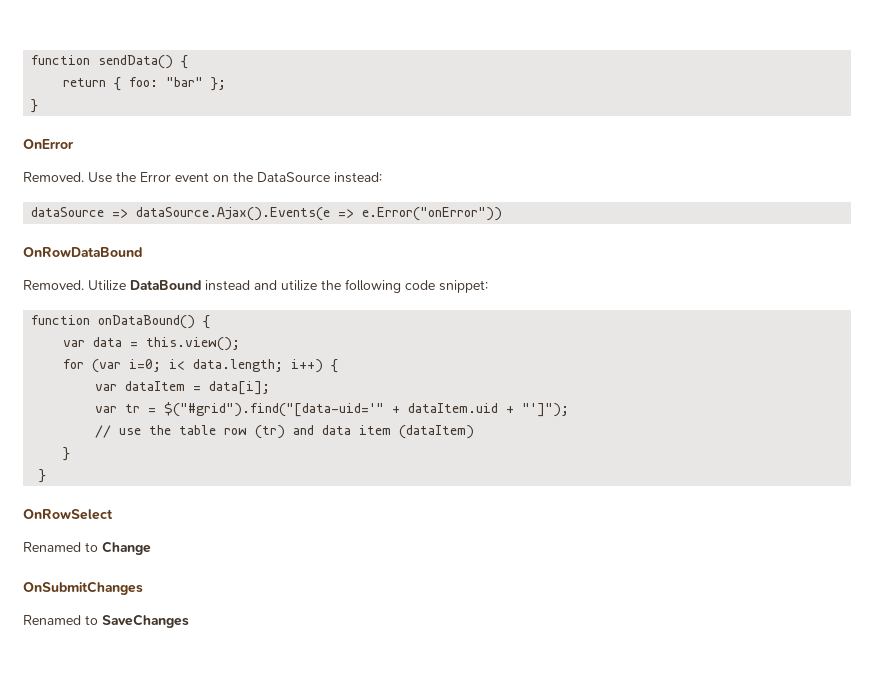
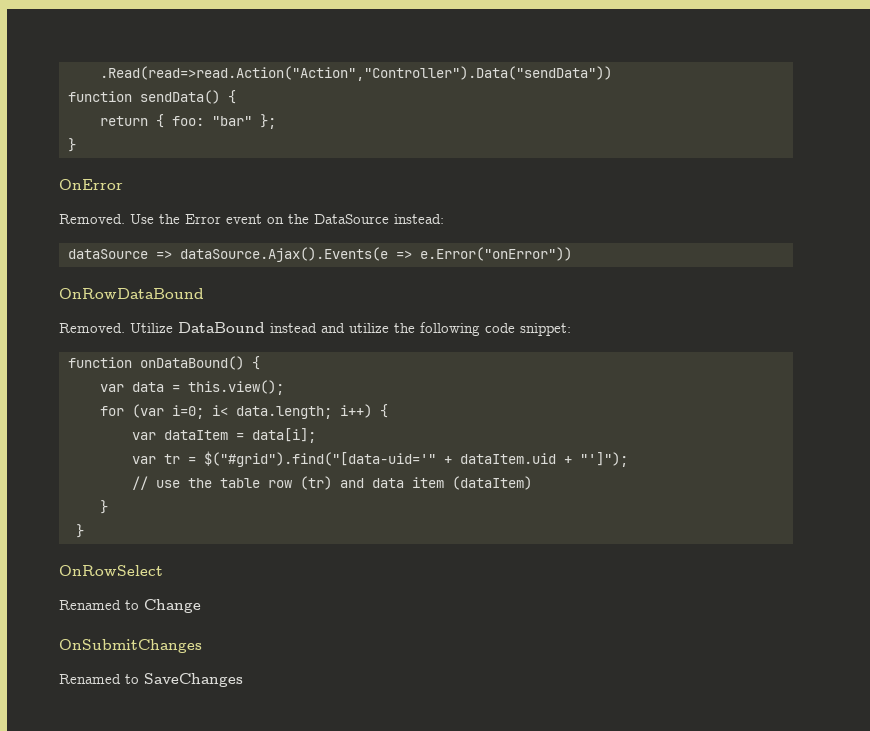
+ .Read(read=>read.Action("Action","Controller").Data("sendData"))

